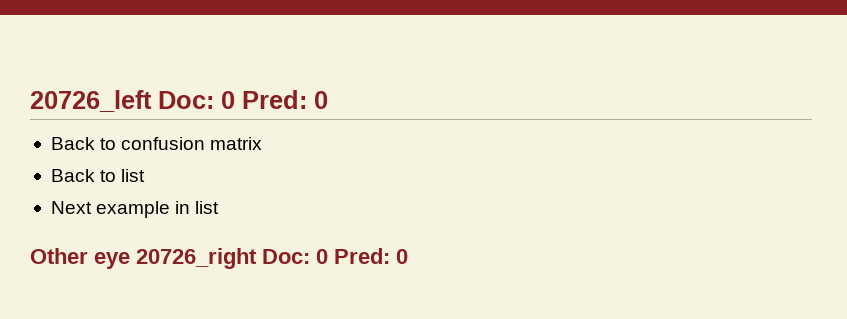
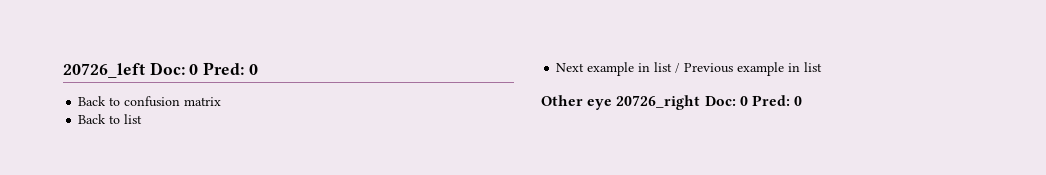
- Next example in list
+ Next example in list / Previous example in list

